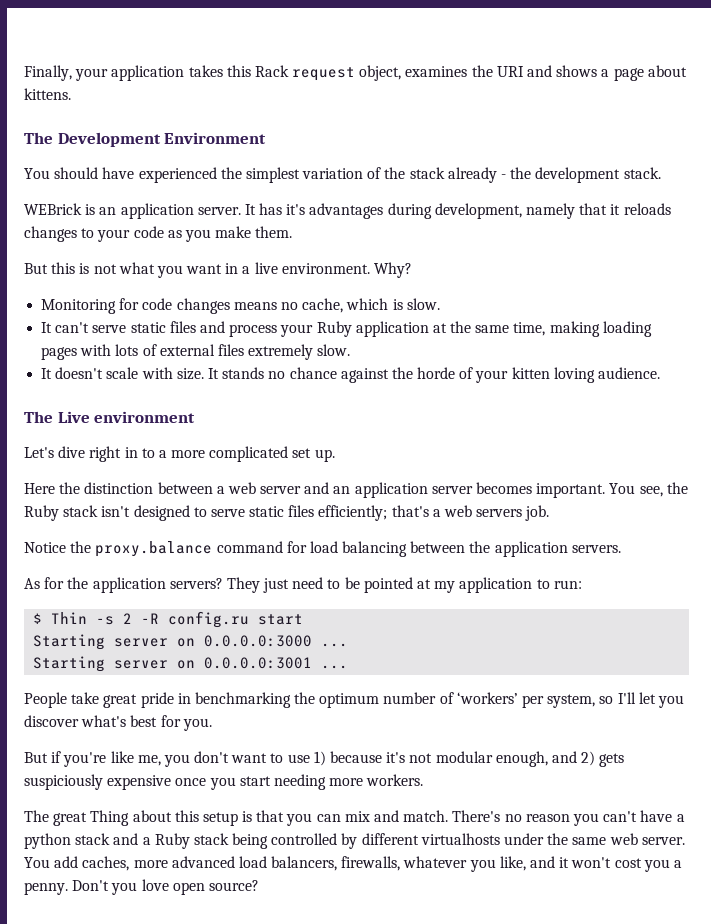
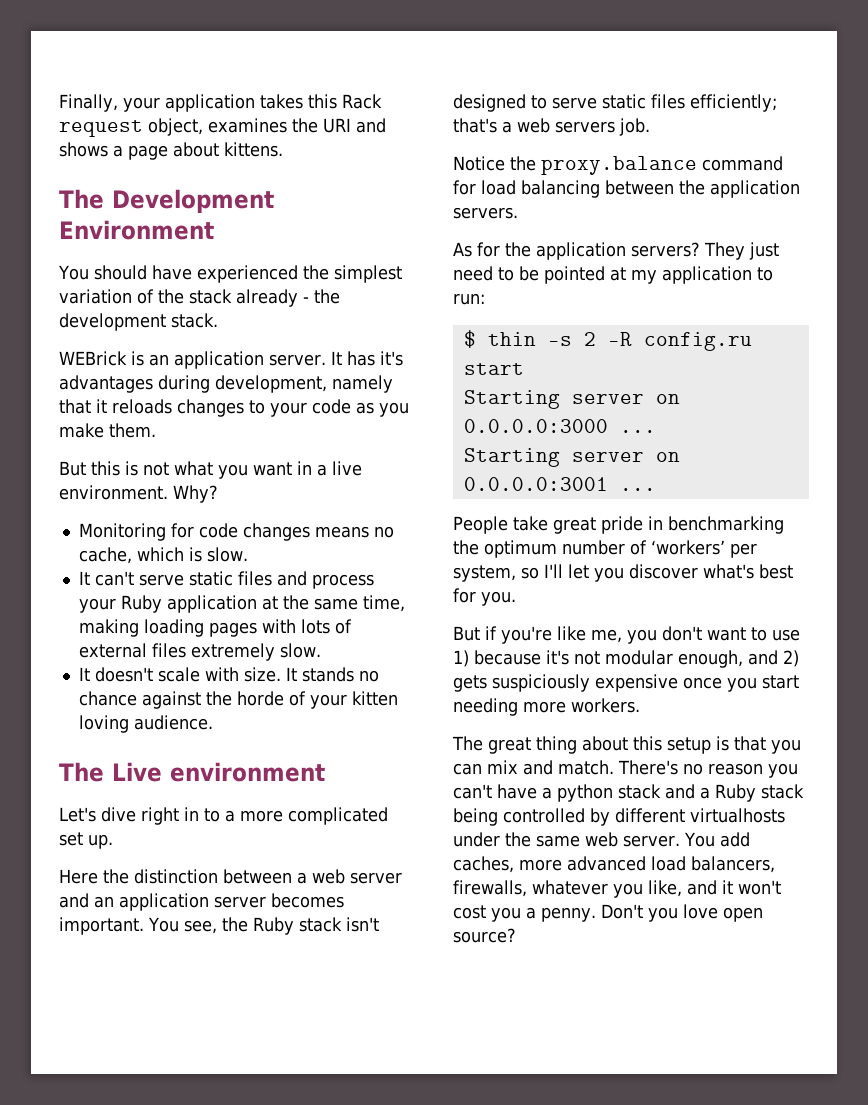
- $ Thin -s 2 -R config.ru start
+ $ thin -s 2 -R config.ru start
- The great Thing about this setup is that you can mix and match.
+ The great thing about this setup is that you can mix and match.

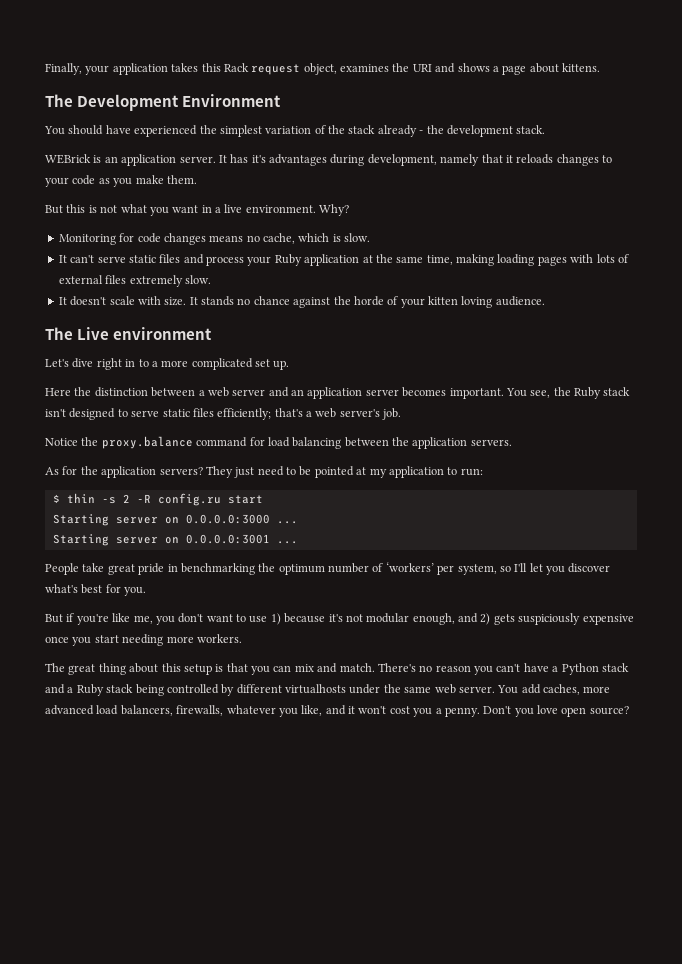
- You see, the Ruby stack isn't designed to serve static files efficiently; that's a web servers job.
+ You see, the Ruby stack isn't designed to serve static files efficiently; that's a web server's job.
- There's no reason you can't have a python stack and a Ruby stack being controlled by different virtualhosts under the same web server.
+ There's no reason you can't have a Python stack and a Ruby stack being controlled by different virtualhosts under the same web server.

